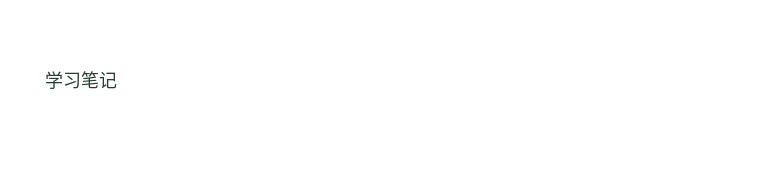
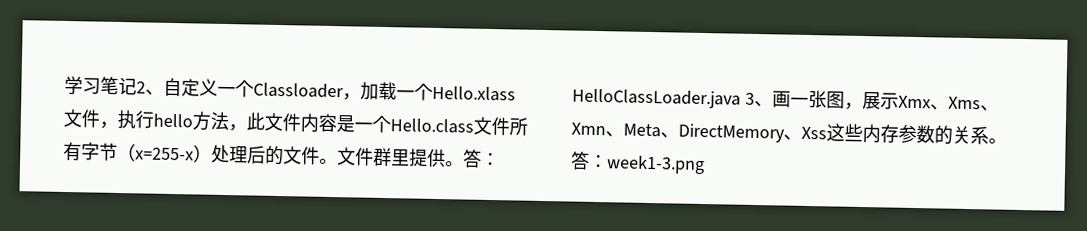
- 学习笔记
+ 学习笔记2、自定义一个Classloader，加载一个Hello.xlass文件，执行hello方法，此文件内容是一个Hello.class文件所有字节（x=255-x）处理后的文件。文件群里提供。答：HelloClassLoader.java 3、画一张图，展示Xmx、Xms、Xmn、Meta、DirectMemory、Xss这些内存参数的关系。答：week1-3.png

